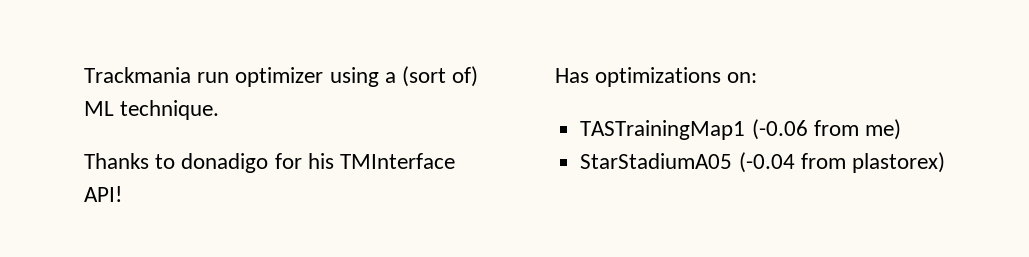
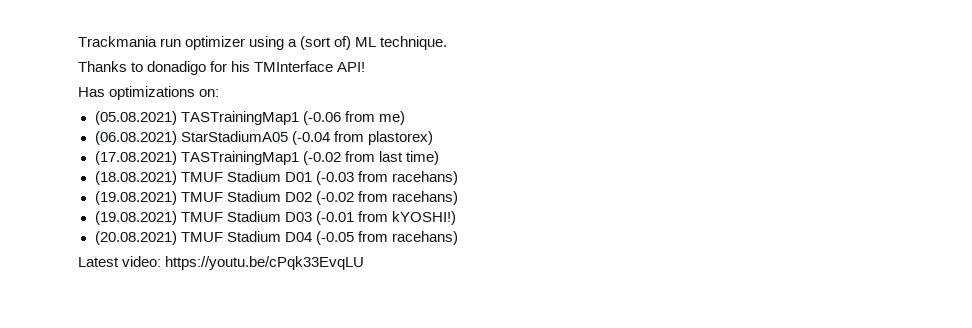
- TASTrainingMap1 (-0.06 from me)
+ (05.08.2021) TASTrainingMap1 (-0.06 from me)
- StarStadiumA05 (-0.04 from plastorex)
+ (06.08.2021) StarStadiumA05 (-0.04 from plastorex)
+ (17.08.2021) TASTrainingMap1 (-0.02 from last time)
+ (18.08.2021) TMUF Stadium D01 (-0.03 from racehans)
+ (19.08.2021) TMUF Stadium D02 (-0.02 from racehans)
+ (19.08.2021) TMUF Stadium D03 (-0.01 from kYOSHI!)
+ (20.08.2021) TMUF Stadium D04 (-0.05 from racehans)
+ Latest video: https://youtu.be/cPqk33EvqLU

